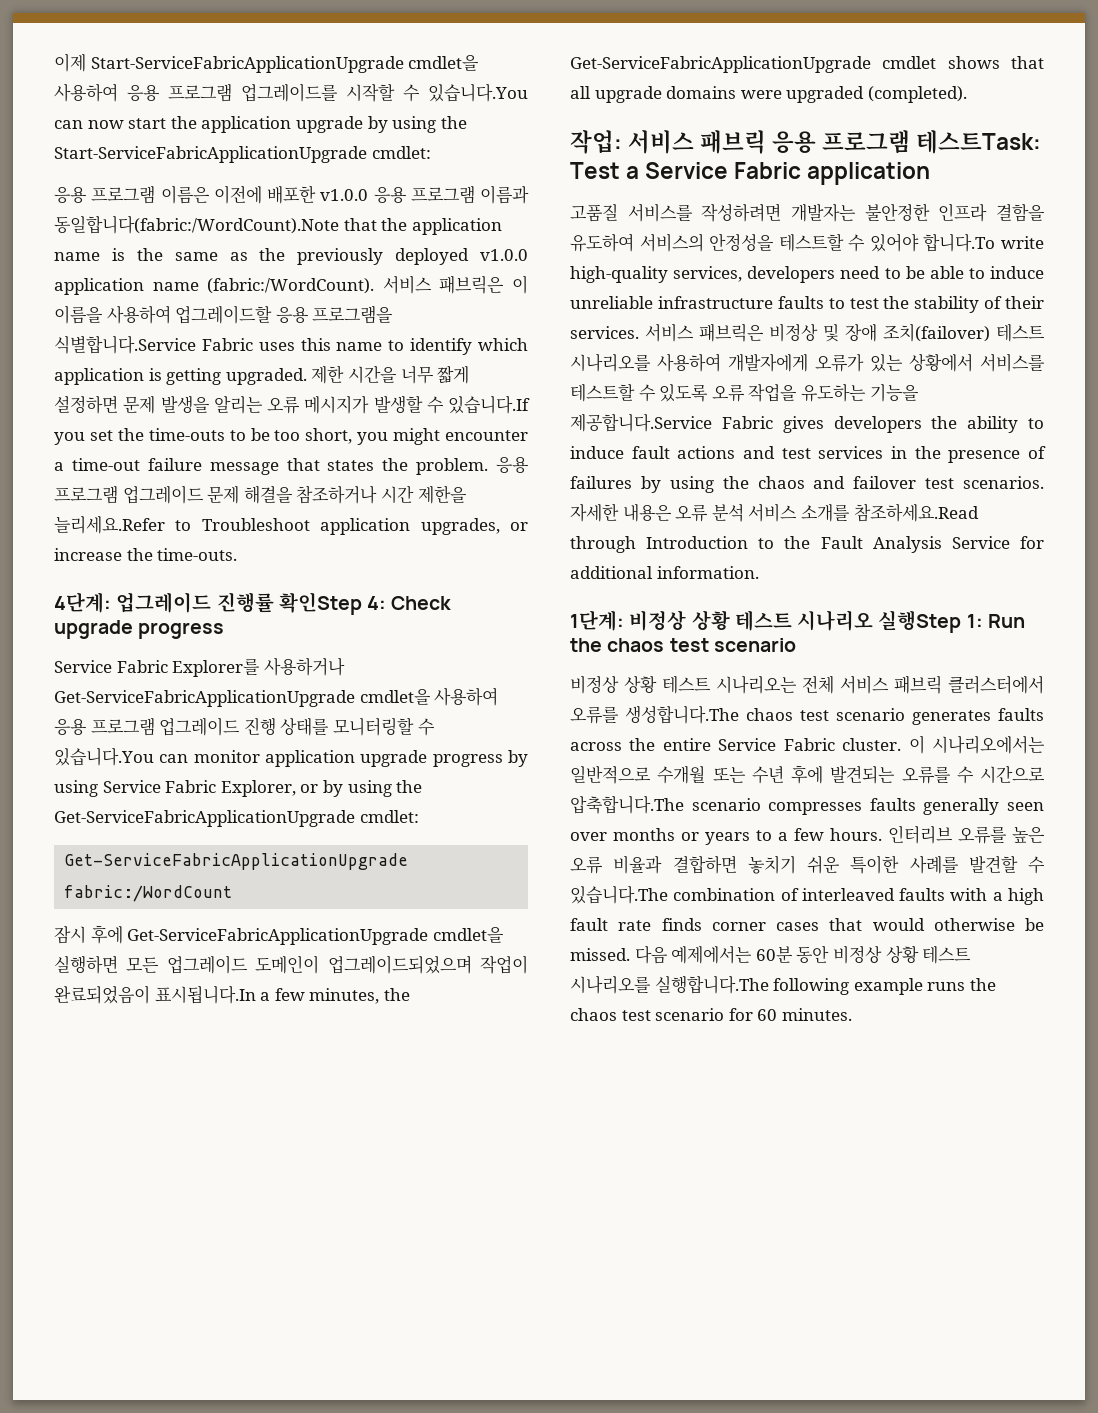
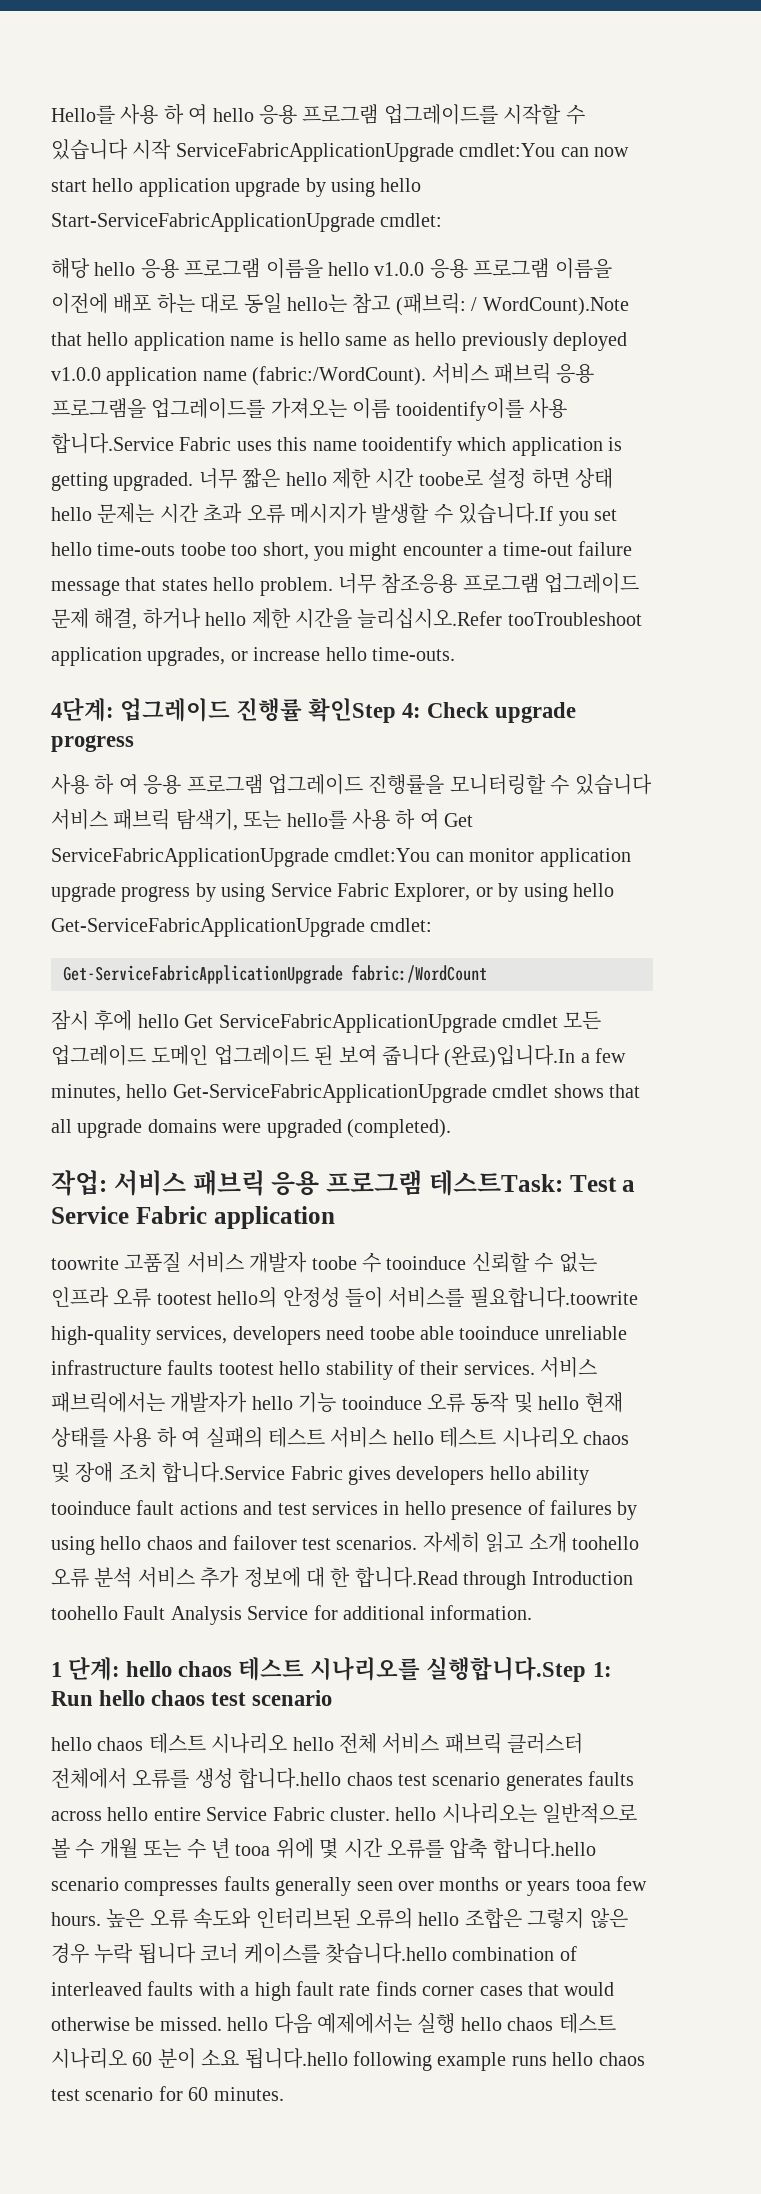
- 이제 Start-ServiceFabricApplicationUpgrade cmdlet을 사용하여 응용 프로그램 업그레이드를 시작할 수 있습니다.You can now start the application upgrade by using the Start-ServiceFabricApplicationUpgrade cmdlet:
+ Hello를 사용 하 여 hello 응용 프로그램 업그레이드를 시작할 수 있습니다 시작 ServiceFabricApplicationUpgrade cmdlet:You can now start hello application upgrade by using hello Start-ServiceFabricApplicationUpgrade cmdlet:
- 응용 프로그램 이름은 이전에 배포한 v1.0.0 응용 프로그램 이름과 동일합니다(fabric:/WordCount).Note that the application name is the same as the previously deployed v1.0.0 application name (fabric:/WordCount).
+ 해당 hello 응용 프로그램 이름을 hello v1.0.0 응용 프로그램 이름을 이전에 배포 하는 대로 동일 hello는 참고 (패브릭: / WordCount).Note that hello application name is hello same as hello previously deployed v1.0.0 application name (fabric:/WordCount).
- 서비스 패브릭은 이 이름을 사용하여 업그레이드할 응용 프로그램을 식별합니다.Service Fabric uses this name to identify which application is getting upgraded.
+ 서비스 패브릭 응용 프로그램을 업그레이드를 가져오는 이름 tooidentify이를 사용 합니다.Service Fabric uses this name tooidentify which application is getting upgraded.
- 제한 시간을 너무 짧게 설정하면 문제 발생을 알리는 오류 메시지가 발생할 수 있습니다.If you set the time-outs to be too short, you might encounter a time-out failure message that states the problem. 응용 프로그램 업그레이드 문제 해결을 참조하거나 시간 제한을 늘리세요.Refer to Troubleshoot application upgrades, or increase the time-outs.
+ 너무 짧은 hello 제한 시간 toobe로 설정 하면 상태 hello 문제는 시간 초과 오류 메시지가 발생할 수 있습니다.If you set hello time-outs toobe too short, you might encounter a time-out failure message that states hello problem. 너무 참조응용 프로그램 업그레이드 문제 해결, 하거나 hello 제한 시간을 늘리십시오.Refer tooTroubleshoot application upgrades, or increase hello time-outs.
- Service Fabric Explorer를 사용하거나 Get-ServiceFabricApplicationUpgrade cmdlet을 사용하여 응용 프로그램 업그레이드 진행 상태를 모니터링할 수 있습니다.You can monitor application upgrade progress by using Service Fabric Explorer, or by using the Get-ServiceFabricApplicationUpgrade cmdlet:
+ 사용 하 여 응용 프로그램 업그레이드 진행률을 모니터링할 수 있습니다 서비스 패브릭 탐색기, 또는 hello를 사용 하 여 Get ServiceFabricApplicationUpgrade cmdlet:You can monitor application upgrade progress by using Service Fabric Explorer, or by using hello Get-ServiceFabricApplicationUpgrade cmdlet:
- 잠시 후에 Get-ServiceFabricApplicationUpgrade cmdlet을 실행하면 모든 업그레이드 도메인이 업그레이드되었으며 작업이 완료되었음이 표시됩니다.In a few minutes, the Get-ServiceFabricApplicationUpgrade cmdlet shows that all upgrade domains were upgraded (completed).
+ 잠시 후에 hello Get ServiceFabricApplicationUpgrade cmdlet 모든 업그레이드 도메인 업그레이드 된 보여 줍니다 (완료)입니다.In a few minutes, hello Get-ServiceFabricApplicationUpgrade cmdlet shows that all upgrade domains were upgraded (completed).
- 고품질 서비스를 작성하려면 개발자는 불안정한 인프라 결함을 유도하여 서비스의 안정성을 테스트할 수 있어야 합니다.To write high-quality services, developers need to be able to induce unreliable infrastructure faults to test the stability of their services.
+ toowrite 고품질 서비스 개발자 toobe 수 tooinduce 신뢰할 수 없는 인프라 오류 tootest hello의 안정성 들이 서비스를 필요합니다.toowrite high-quality services, developers need toobe able tooinduce unreliable infrastructure faults tootest hello stability of their services.
- 서비스 패브릭은 비정상 및 장애 조치(failover) 테스트 시나리오를 사용하여 개발자에게 오류가 있는 상황에서 서비스를 테스트할 수 있도록 오류 작업을 유도하는 기능을 제공합니다.Service Fabric gives developers the ability to induce fault actions and test services in the presence of failures by using the chaos and failover test scenarios.
+ 서비스 패브릭에서는 개발자가 hello 기능 tooinduce 오류 동작 및 hello 현재 상태를 사용 하 여 실패의 테스트 서비스 hello 테스트 시나리오 chaos 및 장애 조치 합니다.Service Fabric gives developers hello ability tooinduce fault actions and test services in hello presence of failures by using hello chaos and failover test scenarios.
- 자세한 내용은 오류 분석 서비스 소개를 참조하세요.Read through Introduction to the Fault Analysis Service for additional information.
+ 자세히 읽고 소개 toohello 오류 분석 서비스 추가 정보에 대 한 합니다.Read through Introduction toohello Fault Analysis Service for additional information.
- 1단계: 비정상 상황 테스트 시나리오 실행Step 1: Run the chaos test scenario
+ 1 단계: hello chaos 테스트 시나리오를 실행합니다.Step 1: Run hello chaos test scenario
- 비정상 상황 테스트 시나리오는 전체 서비스 패브릭 클러스터에서 오류를 생성합니다.The chaos test scenario generates faults across the entire Service Fabric cluster. 이 시나리오에서는 일반적으로 수개월 또는 수년 후에 발견되는 오류를 수 시간으로 압축합니다.The scenario compresses faults generally seen over months or years to a few hours. 인터리브 오류를 높은 오류 비율과 결합하면 놓치기 쉬운 특이한 사례를 발견할 수 있습니다.The combination of interleaved faults with a high fault rate finds corner cases that would otherwise be missed. 다음 예제에서는 60분 동안 비정상 상황 테스트 시나리오를 실행합니다.The following example runs the chaos test scenario for 60 minutes.
+ hello chaos 테스트 시나리오 hello 전체 서비스 패브릭 클러스터 전체에서 오류를 생성 합니다.hello chaos test scenario generates faults across hello entire Service Fabric cluster. hello 시나리오는 일반적으로 볼 수 개월 또는 수 년 tooa 위에 몇 시간 오류를 압축 합니다.hello scenario compresses faults generally seen over months or years tooa few hours. 높은 오류 속도와 인터리브된 오류의 hello 조합은 그렇지 않은 경우 누락 됩니다 코너 케이스를 찾습니다.hello combination of interleaved faults with a high fault rate finds corner cases that would otherwise be missed. hello 다음 예제에서는 실행 hello chaos 테스트 시나리오 60 분이 소요 됩니다.hello following example runs hello chaos test scenario for 60 minutes.

